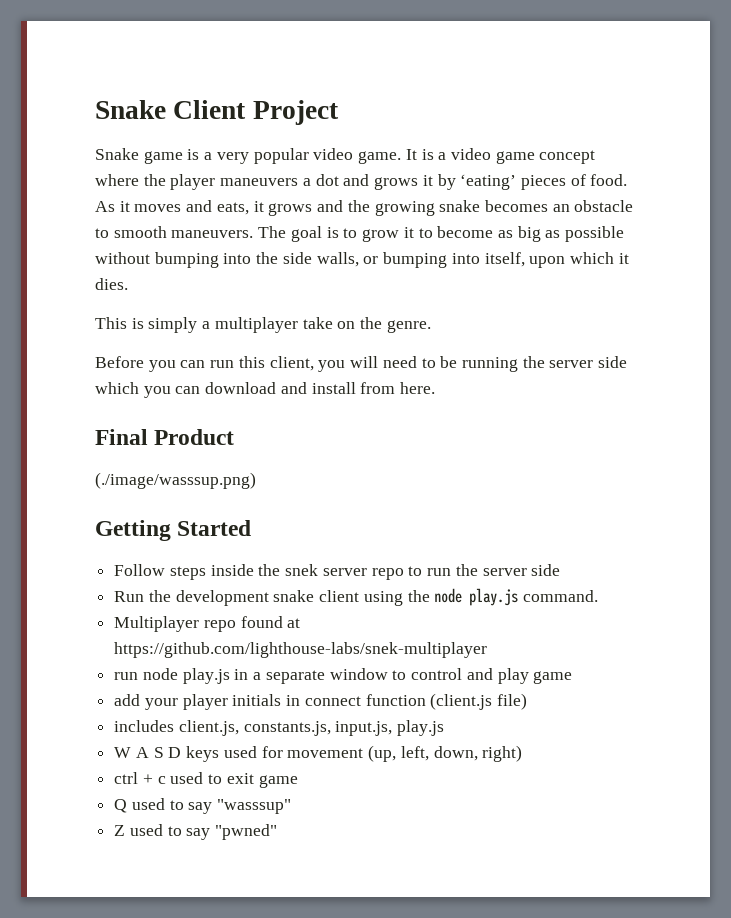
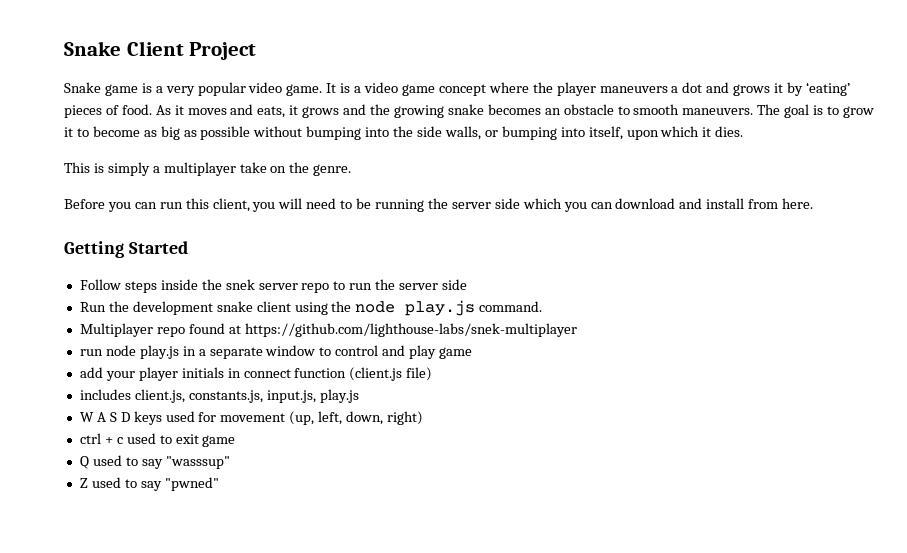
- Final Product
- (./image/wasssup.png)

